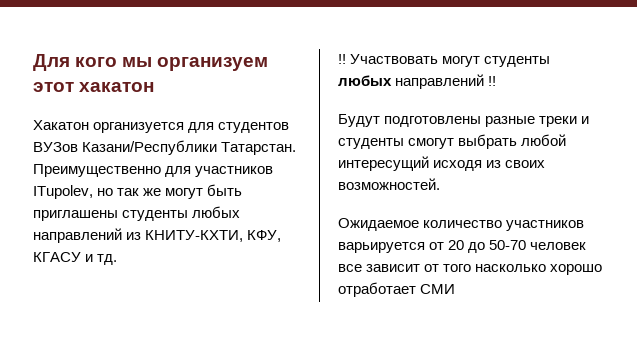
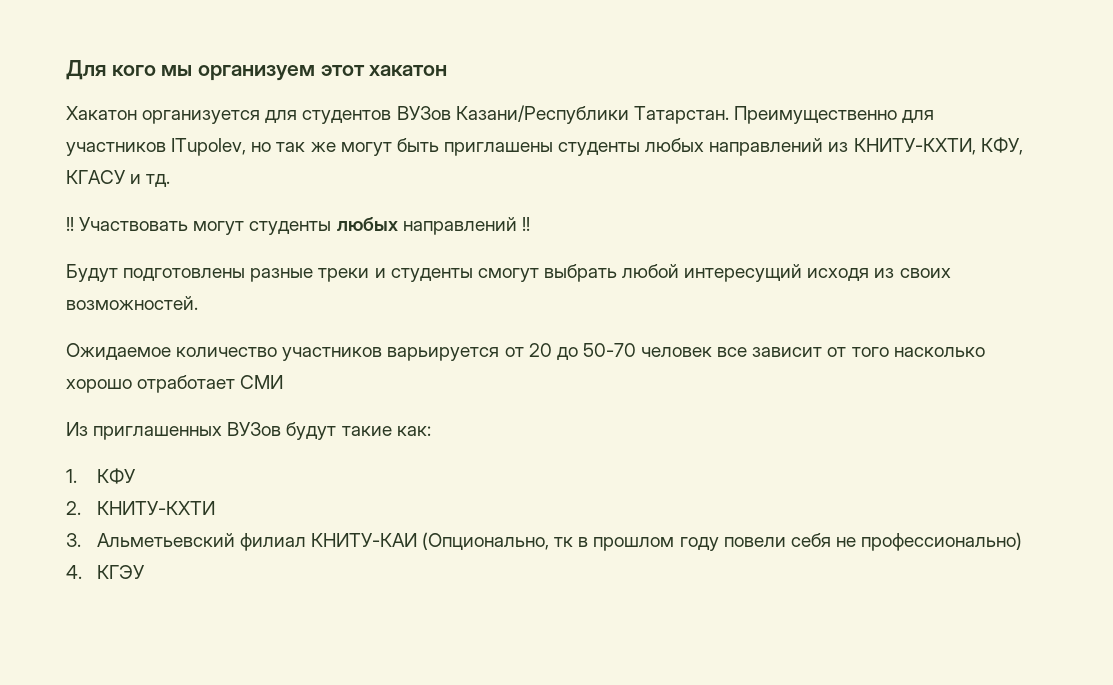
+ Из приглашенных ВУЗов будут такие как:
+ 1. КФУ
+ 2. КНИТУ-КХТИ
+ 3. Альметьевский филиал КНИТУ-КАИ (Опционально, тк в прошлом году повели себя не профессионально)
+ 4. КГЭУ

